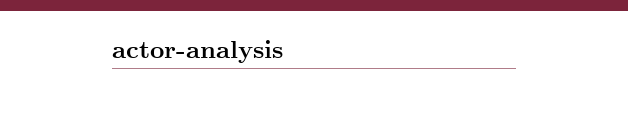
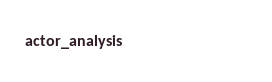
- actor-analysis
+ actor_analysis

